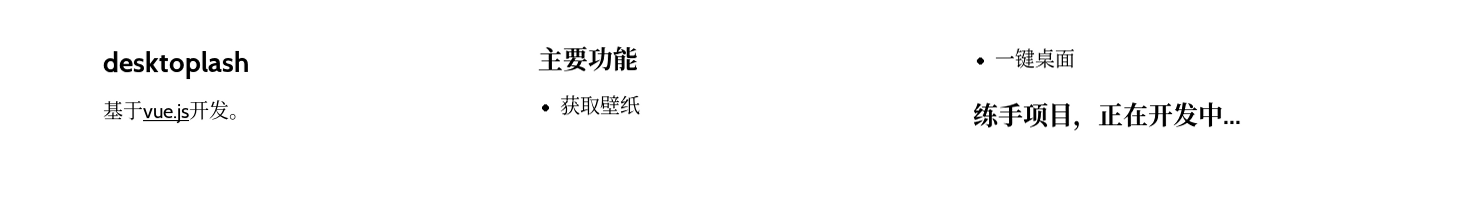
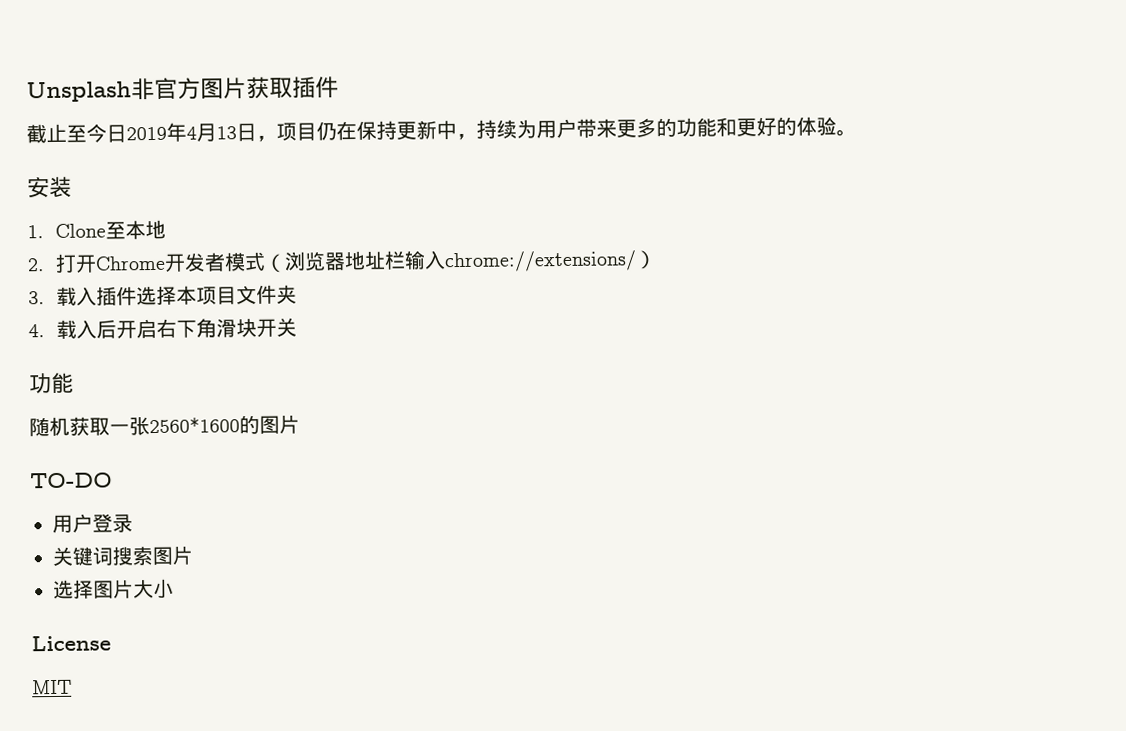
- desktoplash
- 基于vue.js开发。
- 主要功能
- 获取壁纸
- 一键桌面
- 练手项目，正在开发中...
+ Unsplash非官方图片获取插件
+ 截止至今日2019年4月13日，项目仍在保持更新中，持续为用户带来更多的功能和更好的体验。
+ 安装
+ 1. Clone至本地
+ 2.打开Chrome开发者模式（浏览器地址栏输入chrome://extensions/）
+ 3.载入插件选择本项目文件夹
+ 4.载入后开启右下角滑块开关
+ 功能
+ 随机获取一张2560*1600的图片
+ TO-DO
+ 用户登录
+ 关键词搜索图片
+ 选择图片大小
+ License
+ MIT

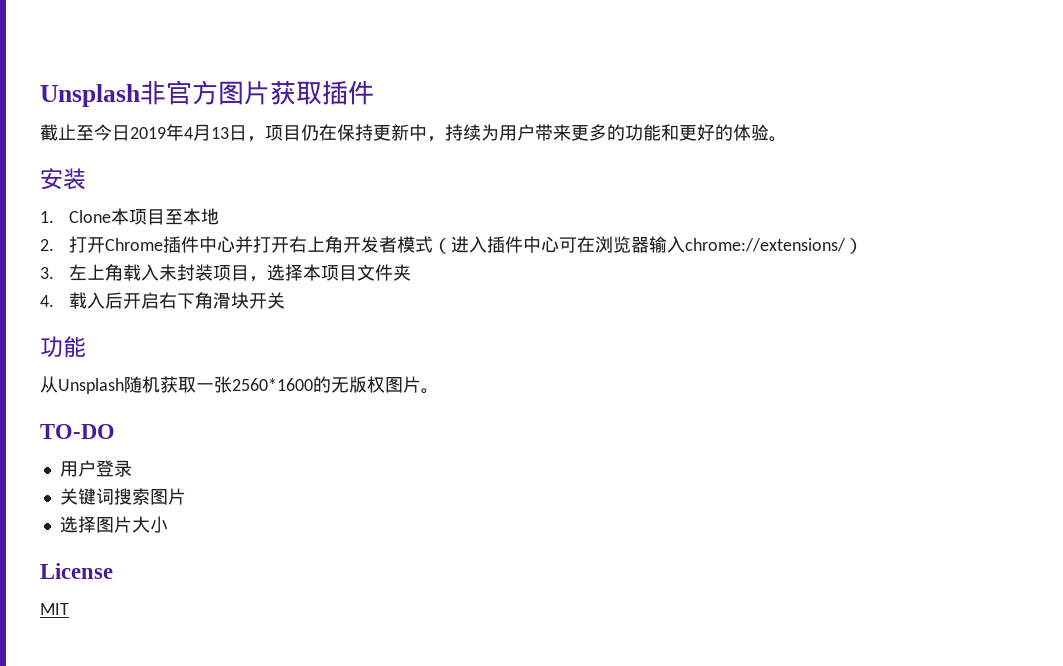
- 1. Clone至本地
+ 1. Clone本项目至本地
- 2.打开Chrome开发者模式（浏览器地址栏输入chrome://extensions/）
- 3.载入插件选择本项目文件夹
+ 2.打开Chrome插件中心并打开右上角开发者模式（进入插件中心可在浏览器输入chrome://extensions/）
+ 3.左上角载入未封装项目，选择本项目文件夹
- 随机获取一张2560*1600的图片
+ 从Unsplash随机获取一张2560*1600的无版权图片。

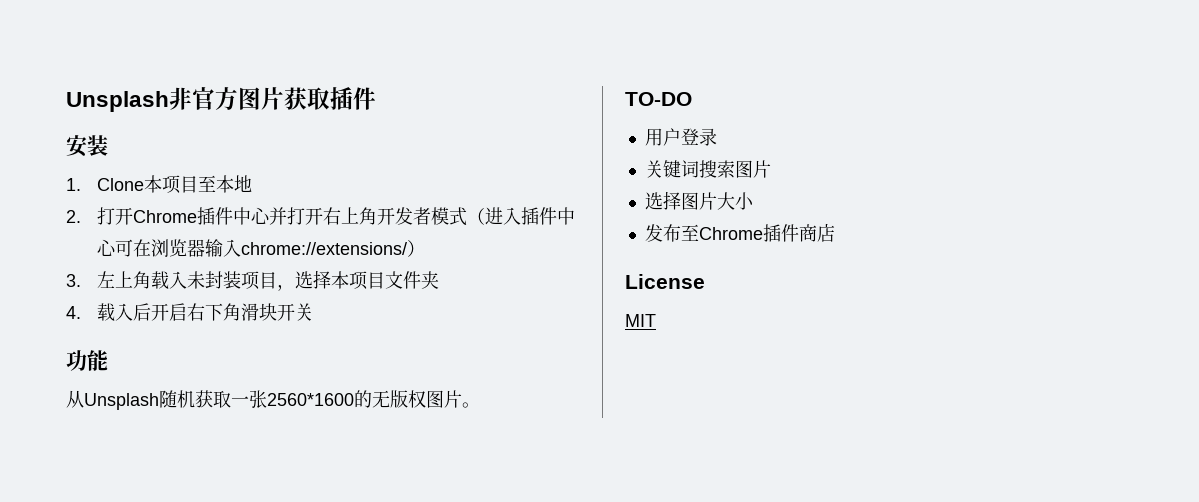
- 截止至今日2019年4月13日，项目仍在保持更新中，持续为用户带来更多的功能和更好的体验。
+ 发布至Chrome插件商店

